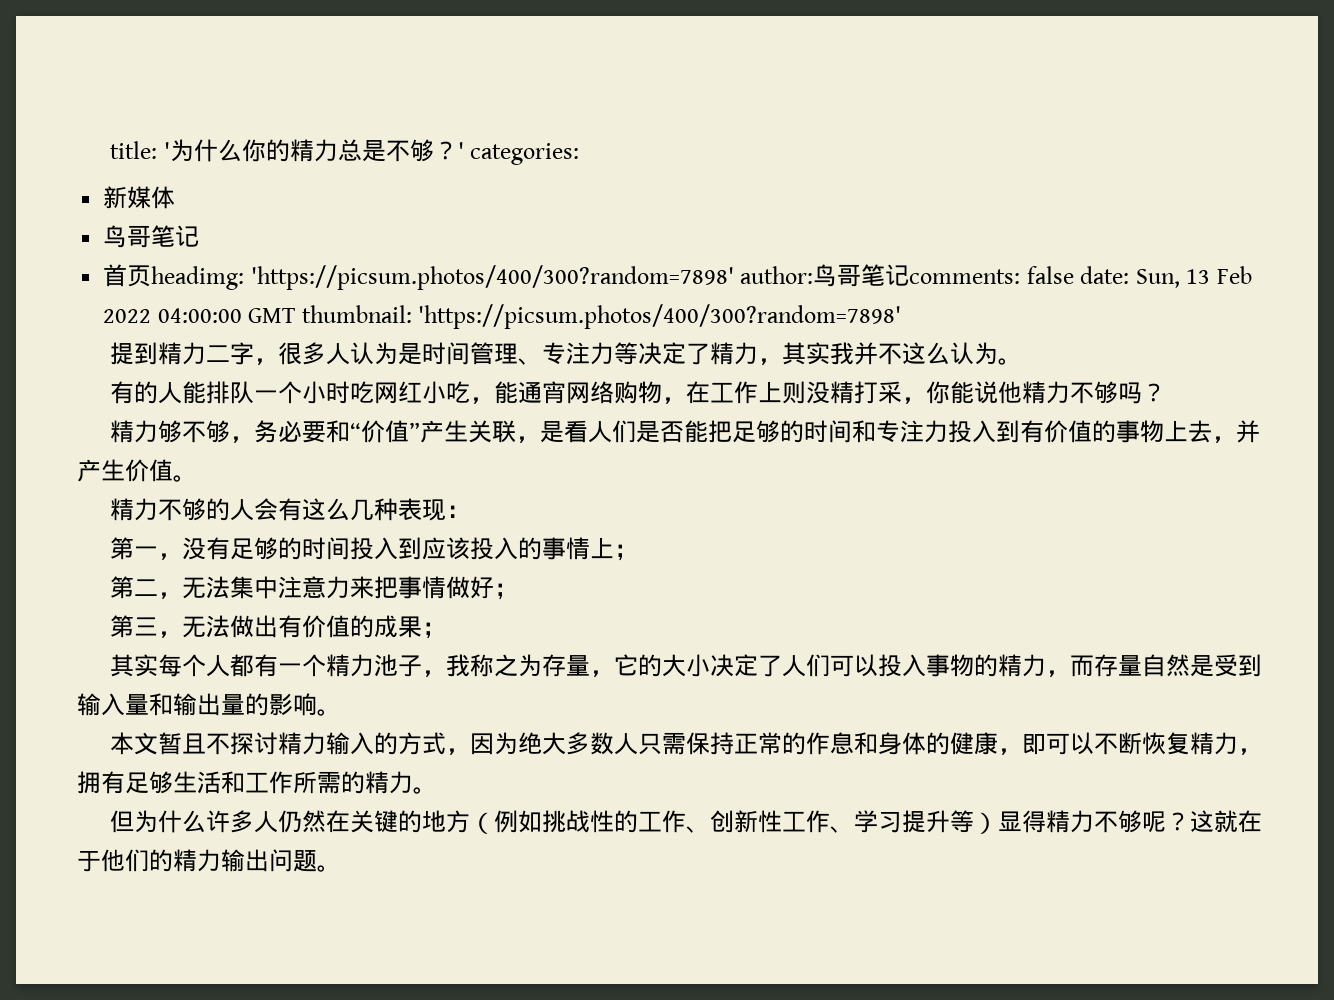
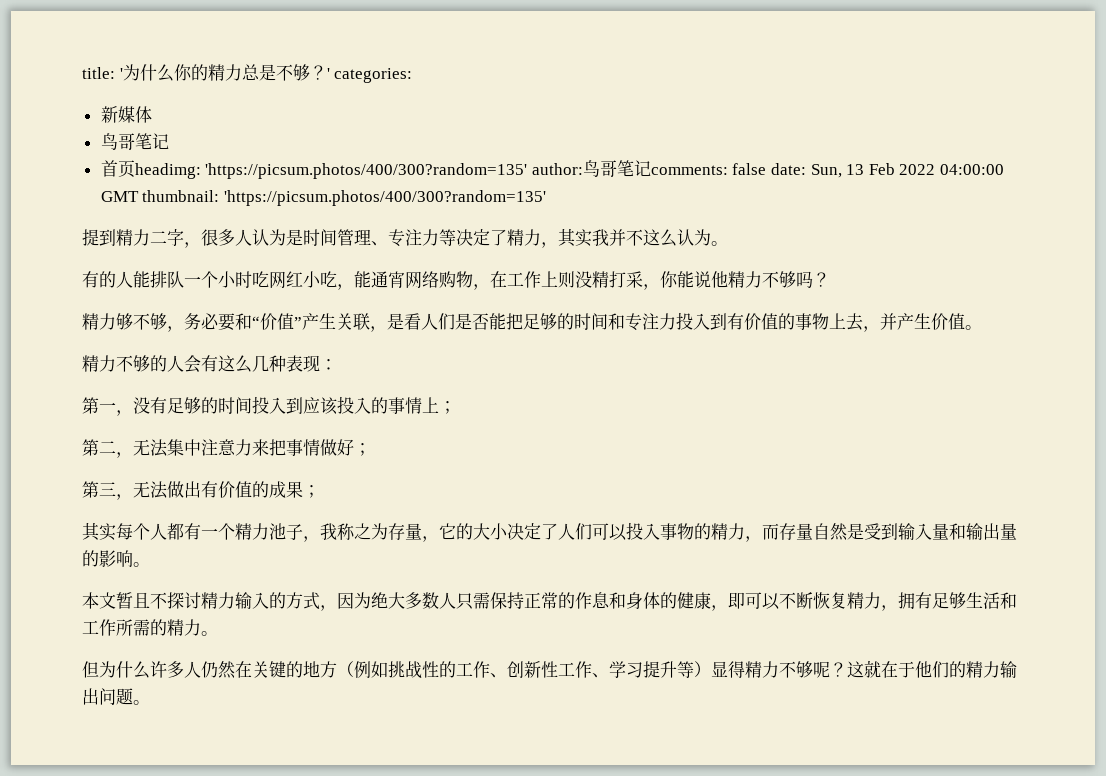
- 首页headimg: 'https://picsum.photos/400/300?random=7898' author:鸟哥笔记comments: false date: Sun, 13 Feb 2022 04:00:00 GMT thumbnail: 'https://picsum.photos/400/300?random=7898'
+ 首页headimg: 'https://picsum.photos/400/300?random=135' author:鸟哥笔记comments: false date: Sun, 13 Feb 2022 04:00:00 GMT thumbnail: 'https://picsum.photos/400/300?random=135'

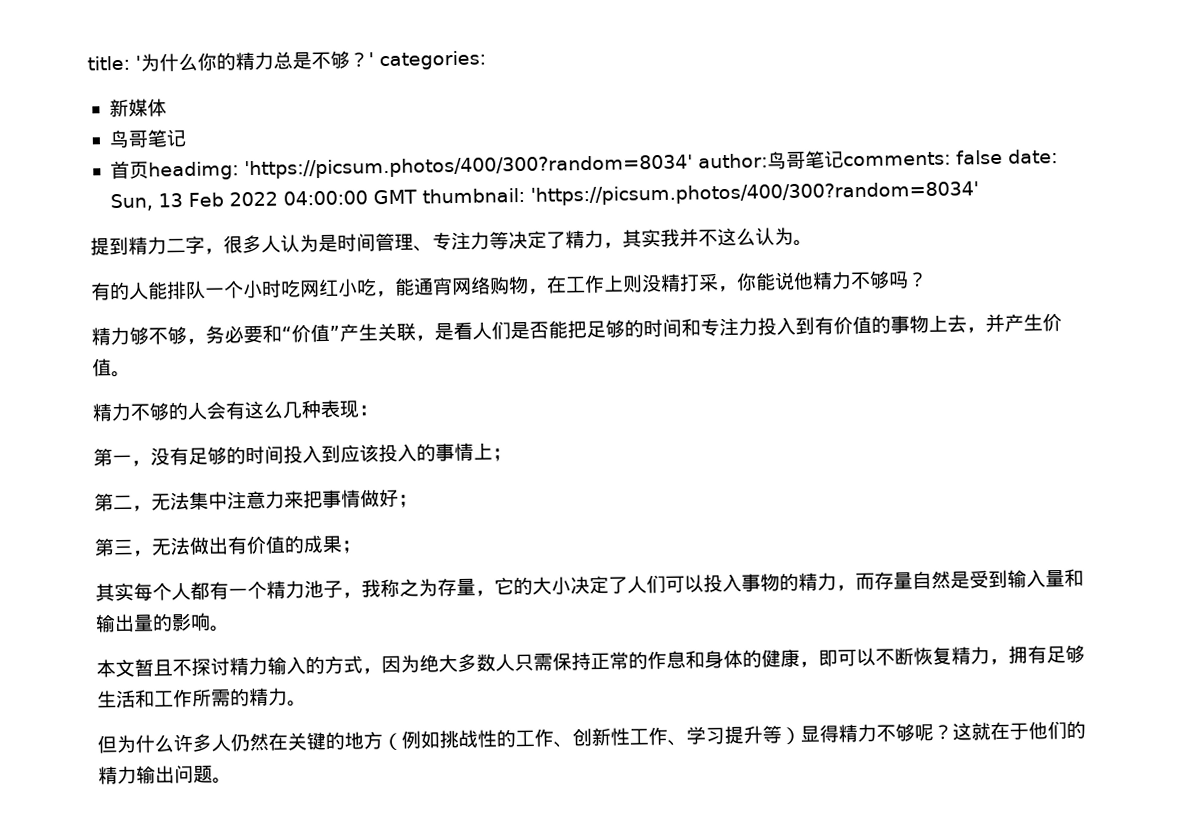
- 首页headimg: 'https://picsum.photos/400/300?random=135' author:鸟哥笔记comments: false date: Sun, 13 Feb 2022 04:00:00 GMT thumbnail: 'https://picsum.photos/400/300?random=135'
+ 首页headimg: 'https://picsum.photos/400/300?random=8034' author:鸟哥笔记comments: false date: Sun, 13 Feb 2022 04:00:00 GMT thumbnail: 'https://picsum.photos/400/300?random=8034'

